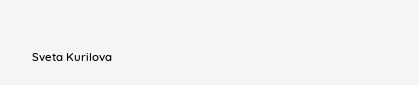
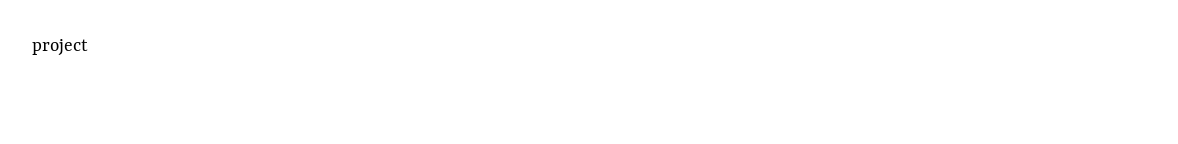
- Sveta Kurilova
+ project

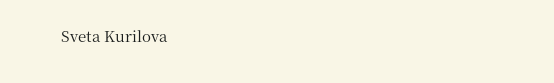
- project
+ Sveta Kurilova

